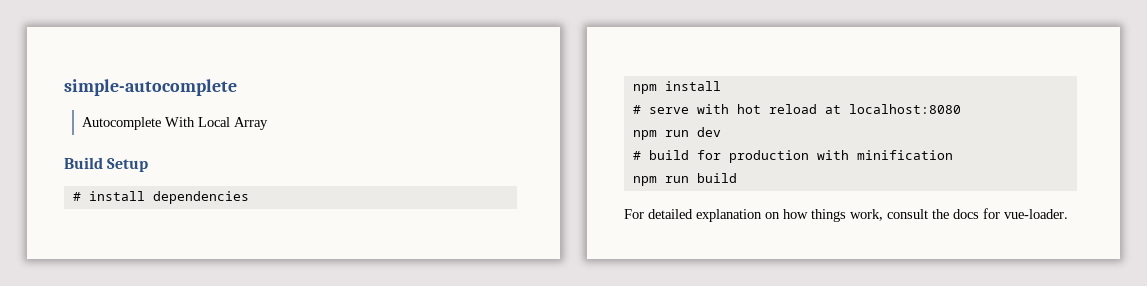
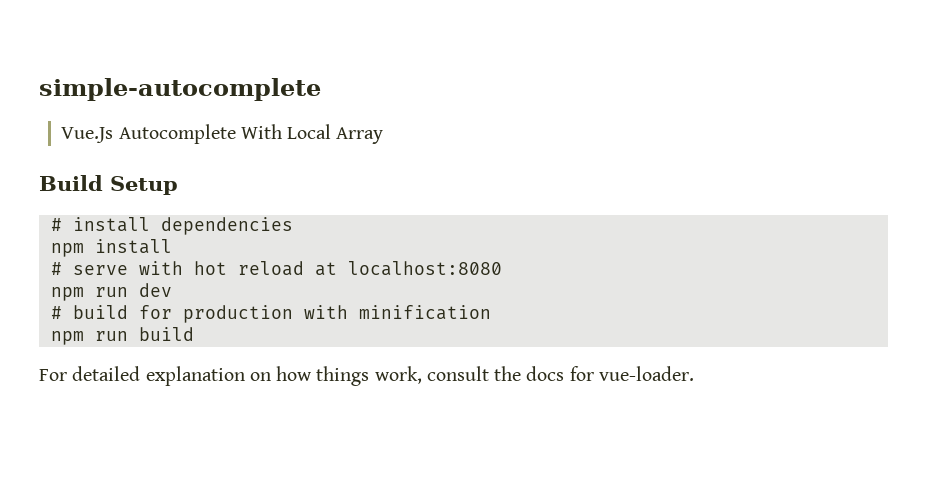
- Autocomplete With Local Array
+ Vue.Js Autocomplete With Local Array

